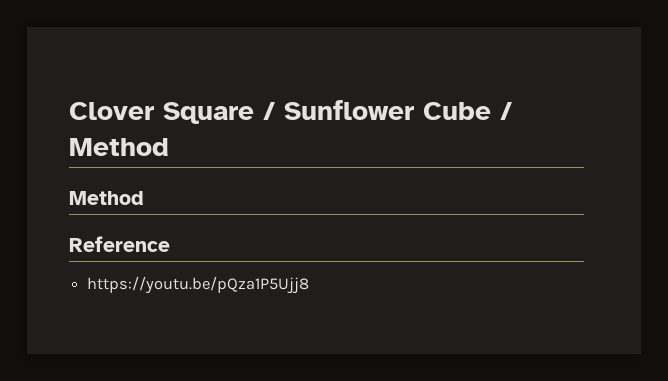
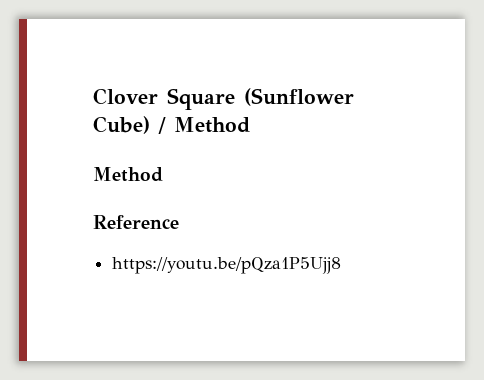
- Clover Square / Sunflower Cube / Method
+ Clover Square (Sunflower Cube) / Method

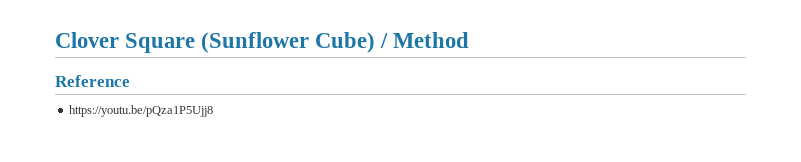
  Clover Square (Sunflower Cube) / Method
- Method

